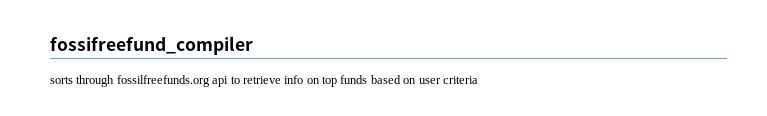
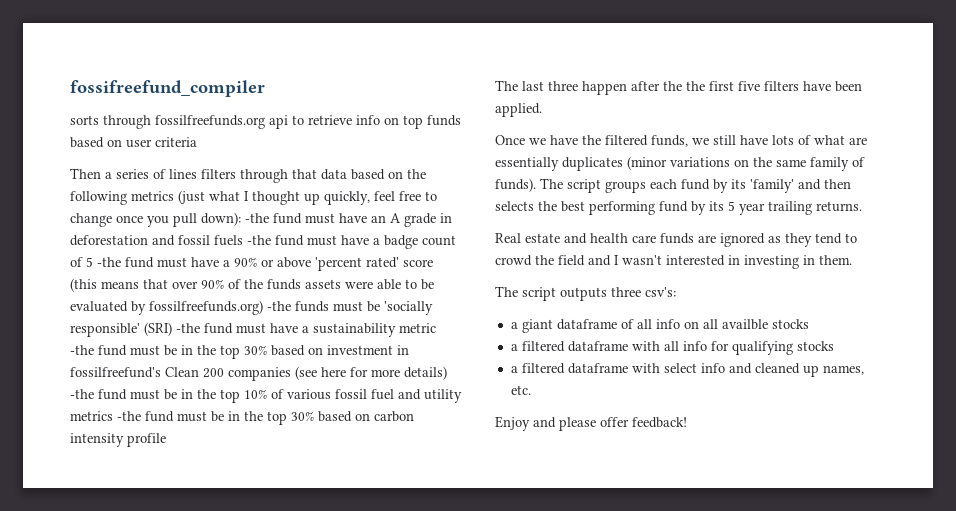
+ Then a series of lines filters through that data based on the following metrics (just what I thought up quickly, feel free to change once you pull down): -the fund must have an A grade in deforestation and fossil fuels -the fund must have a badge count of 5 -the fund must have a 90% or above 'percent rated' score (this means that over 90% of the funds assets were able to be evaluated by fossilfreefunds.org) -the funds must be 'socially responsible' (SRI) -the fund must have a sustainability metric -the fund must be in the top 30% based on investment in fossilfreefund's Clean 200 companies (see here for more details) -the fund must be in the top 10% of various fossil fuel and utility metrics -the fund must be in the top 30% based on carbon intensity profile
+ The last three happen after the the first five filters have been applied.
+ Once we have the filtered funds, we still have lots of what are essentially duplicates (minor variations on the same family of funds). The script groups each fund by its 'family' and then selects the best performing fund by its 5 year trailing returns.
+ Real estate and health care funds are ignored as they tend to crowd the field and I wasn't interested in investing in them.
+ The script outputs three csv's:
+ a giant dataframe of all info on all availble stocks
+ a filtered dataframe with all info for qualifying stocks
+ a filtered dataframe with select info and cleaned up names, etc.
+ Enjoy and please offer feedback!

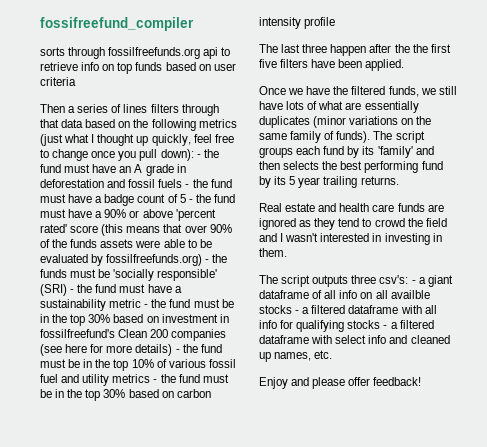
- -the fund must have an A grade in deforestation and fossil fuels -the fund must have a badge count of 5 -the fund must have a 90% or above 'percent rated' score (this means that over 90% of the funds assets were able to be evaluated by fossilfreefunds.org) -the funds must be 'socially responsible' (SRI) -the fund must have a sustainability metric -the fund must be in the top 30% based on investment in fossilfreefund's Clean 200 companies (see here for more details) -the fund must be in the top 10% of various fossil fuel and utility metrics -the fund must be in the top 30% based on carbon intensity profile
+ - the fund must have an A grade in deforestation and fossil fuels - the fund must have a badge count of 5 - the fund must have a 90% or above 'percent rated' score (this means that over 90% of the funds assets were able to be evaluated by fossilfreefunds.org) - the funds must be 'socially responsible' (SRI) - the fund must have a sustainability metric - the fund must be in the top 30% based on investment in fossilfreefund's Clean 200 companies (see here for more details) - the fund must be in the top 10% of various fossil fuel and utility metrics - the fund must be in the top 30% based on carbon intensity profile
- The script outputs three csv's:
- a giant dataframe of all info on all availble stocks
- a filtered dataframe with all info for qualifying stocks
- a filtered dataframe with select info and cleaned up names, etc.
+ The script outputs three csv's: - a giant dataframe of all info on all availble stocks - a filtered dataframe with all info for qualifying stocks - a filtered dataframe with select info and cleaned up names, etc.

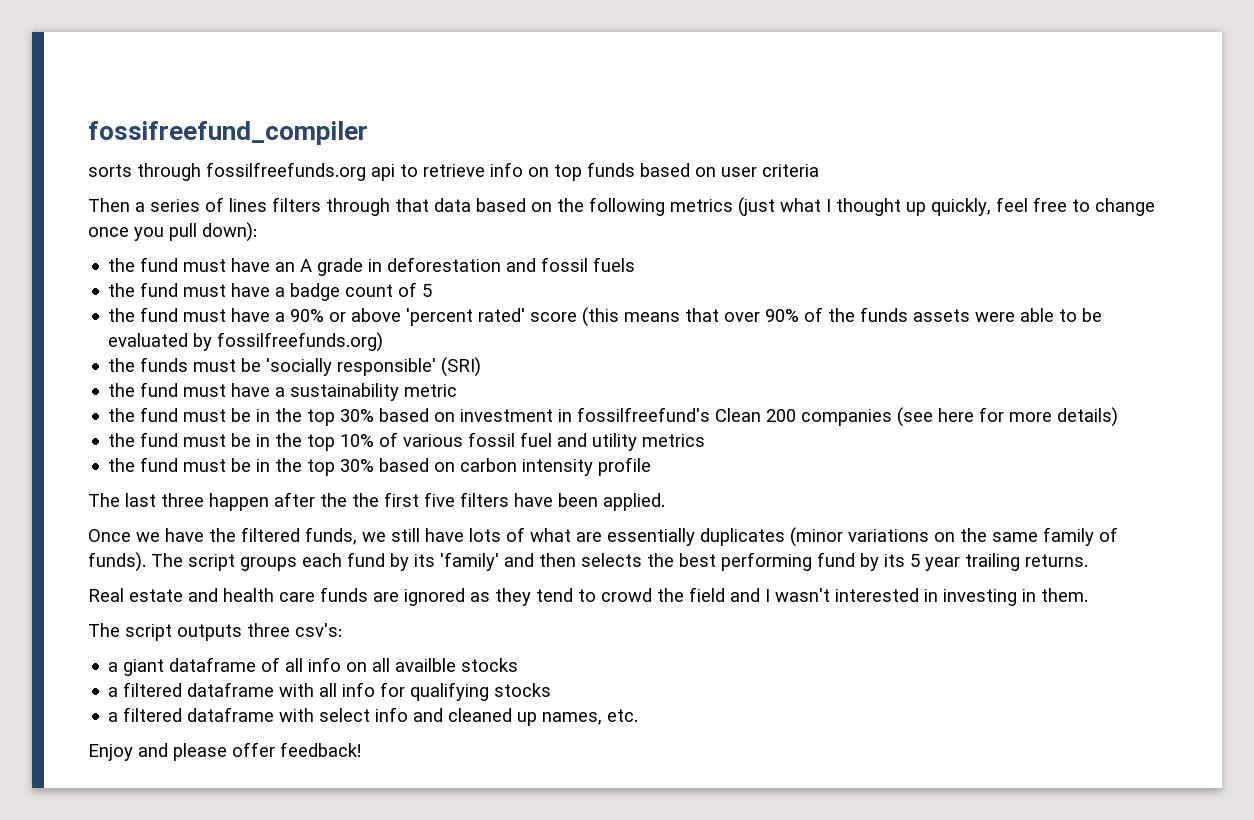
- Then a series of lines filters through that data based on the following metrics (just what I thought up quickly, feel free to change once you pull down): - the fund must have an A grade in deforestation and fossil fuels - the fund must have a badge count of 5 - the fund must have a 90% or above 'percent rated' score (this means that over 90% of the funds assets were able to be evaluated by fossilfreefunds.org) - the funds must be 'socially responsible' (SRI) - the fund must have a sustainability metric - the fund must be in the top 30% based on investment in fossilfreefund's Clean 200 companies (see here for more details) - the fund must be in the top 10% of various fossil fuel and utility metrics - the fund must be in the top 30% based on carbon intensity profile
+ Then a series of lines filters through that data based on the following metrics (just what I thought up quickly, feel free to change once you pull down):
+ the fund must have an A grade in deforestation and fossil fuels
+ the fund must have a badge count of 5
+ the fund must have a 90% or above 'percent rated' score (this means that over 90% of the funds assets were able to be evaluated by fossilfreefunds.org)
+ the funds must be 'socially responsible' (SRI)
+ the fund must have a sustainability metric
+ the fund must be in the top 30% based on investment in fossilfreefund's Clean 200 companies (see here for more details)
+ the fund must be in the top 10% of various fossil fuel and utility metrics
+ the fund must be in the top 30% based on carbon intensity profile
- The script outputs three csv's: - a giant dataframe of all info on all availble stocks - a filtered dataframe with all info for qualifying stocks - a filtered dataframe with select info and cleaned up names, etc.
+ The script outputs three csv's:
+ a giant dataframe of all info on all availble stocks
+ a filtered dataframe with all info for qualifying stocks
+ a filtered dataframe with select info and cleaned up names, etc.

